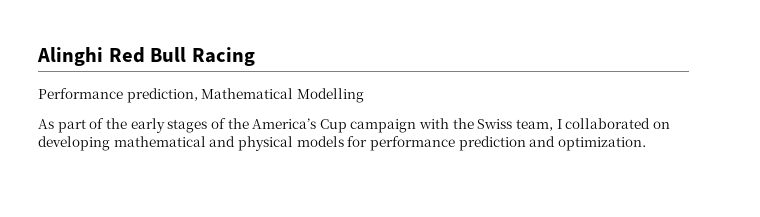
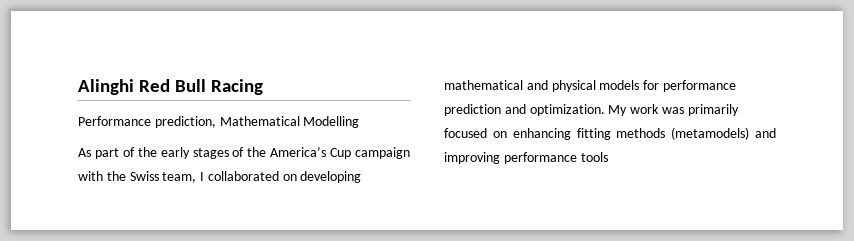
+ My work was primarily focused on enhancing fitting methods (metamodels) and improving performance tools

